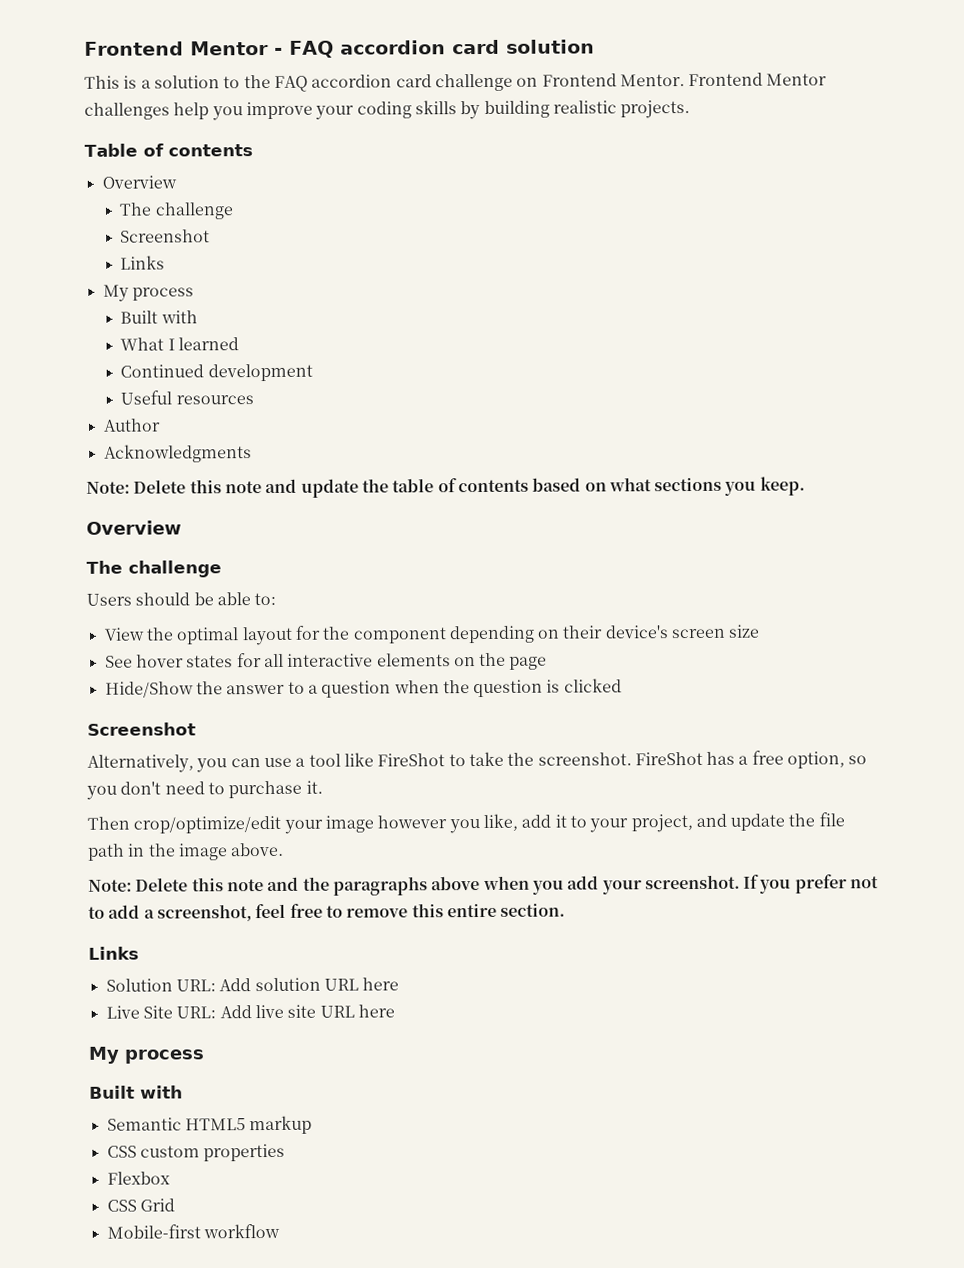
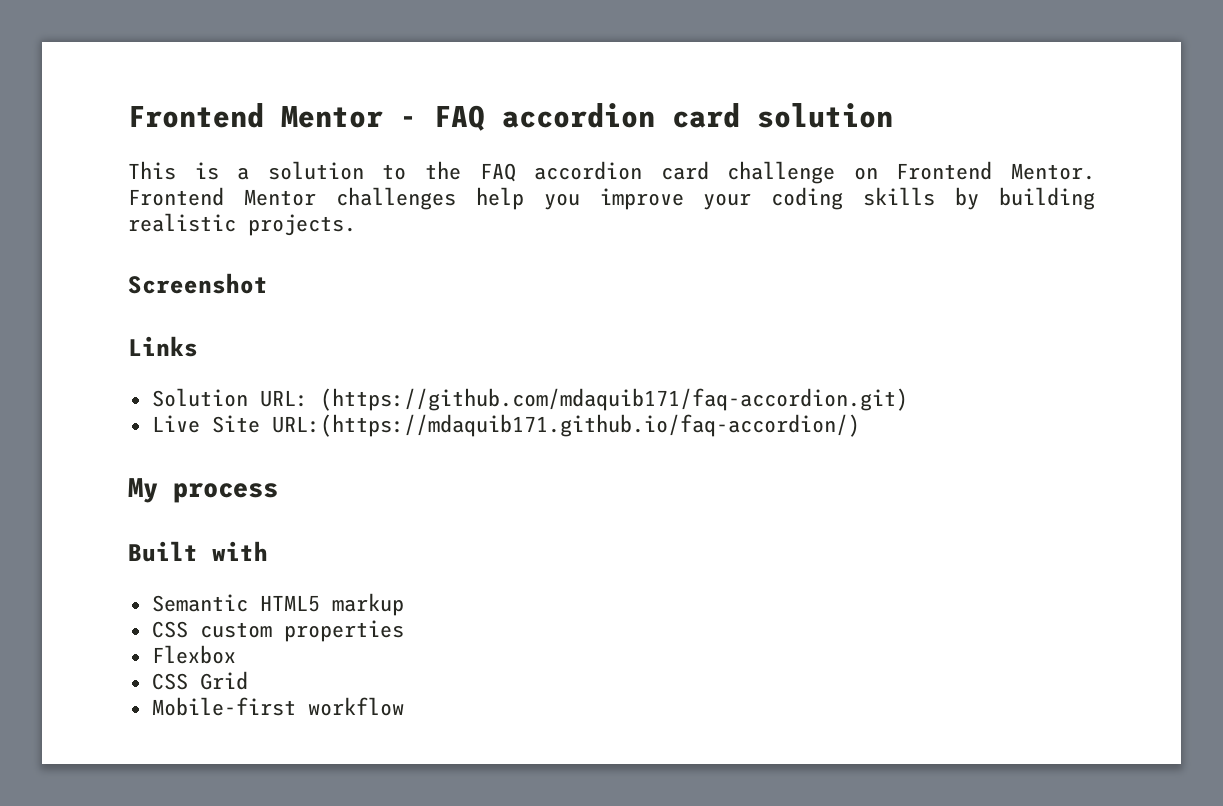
- Table of contents
- Overview
- The challenge
  Screenshot
  Links
- My process
- Built with
- What I learned
- Continued development
- Useful resources
- Author
- Acknowledgments
- Note: Delete this note and update the table of contents based on what sections you keep.
- Overview
- The challenge
- Users should be able to:
- View the optimal layout for the component depending on their device's screen size
- See hover states for all interactive elements on the page
- Hide/Show the answer to a question when the question is clicked
- Screenshot
- Alternatively, you can use a tool like FireShot to take the screenshot. FireShot has a free option, so you don't need to purchase it.
- Then crop/optimize/edit your image however you like, add it to your project, and update the file path in the image above.
- Note: Delete this note and the paragraphs above when you add your screenshot. If you prefer not to add a screenshot, feel free to remove this entire section.
- Links
- Solution URL: Add solution URL here
- Live Site URL: Add live site URL here
+ Solution URL: (https://github.com/mdaquib171/faq-accordion.git)
+ Live Site URL:(https://mdaquib171.github.io/faq-accordion/)

